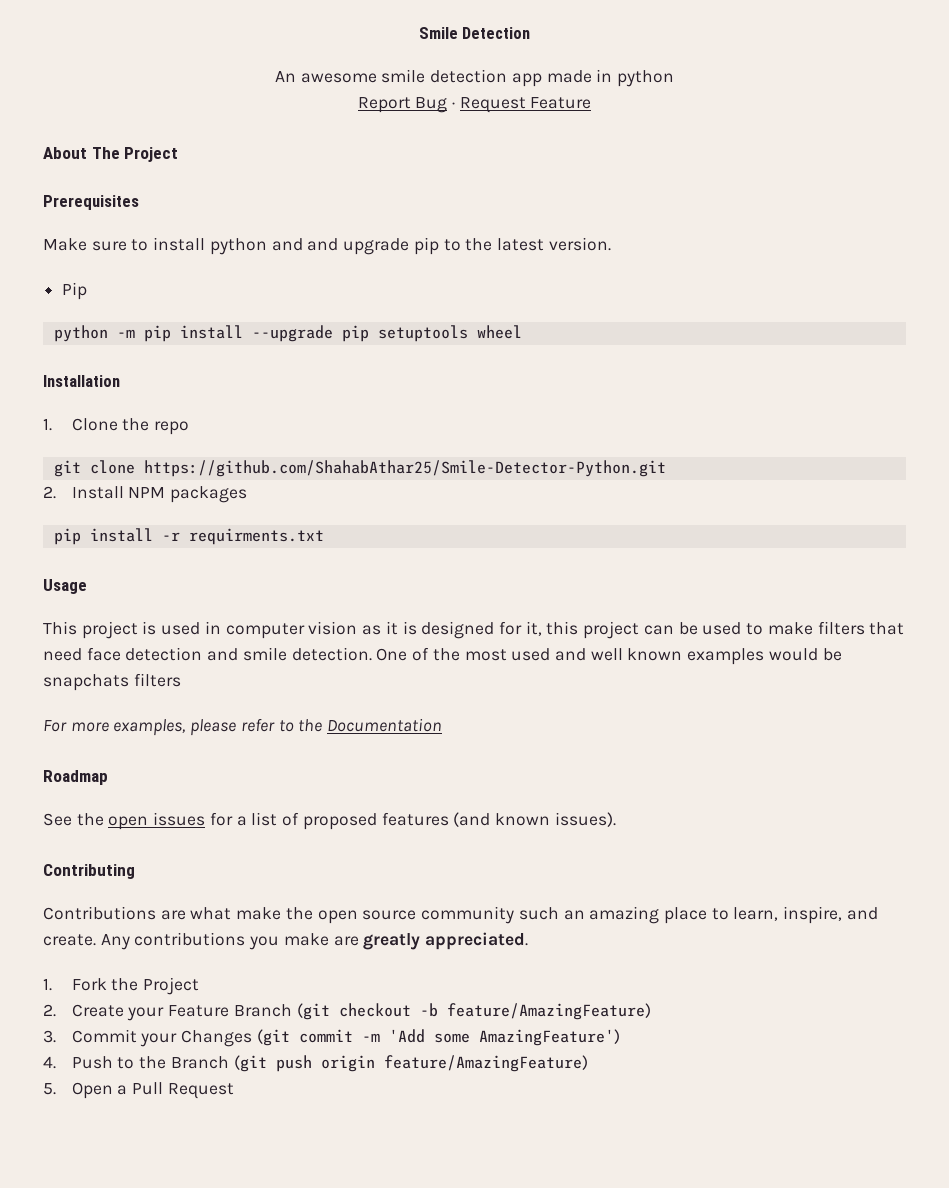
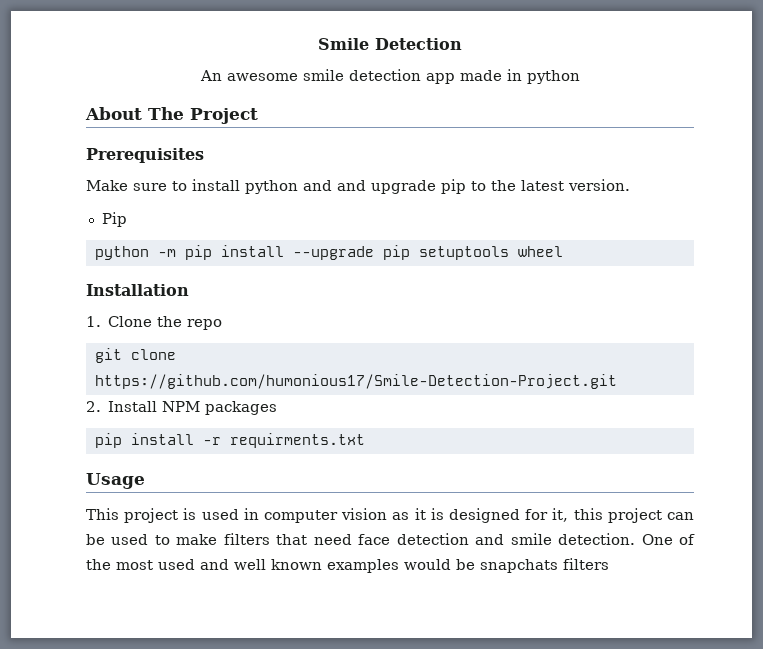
- Report Bug · Request Feature
- git clone https://github.com/ShahabAthar25/Smile-Detector-Python.git
+ git clone https://github.com/humonious17/Smile-Detection-Project.git
- For more examples, please refer to the Documentation
- Roadmap
- See the open issues for a list of proposed features (and known issues).
- Contributing
- Contributions are what make the open source community such an amazing place to learn, inspire, and create. Any contributions you make are greatly appreciated.
- 1. Fork the Project
- 2. Create your Feature Branch (git checkout -b feature/AmazingFeature)
- 3. Commit your Changes (git commit -m 'Add some AmazingFeature')
- 4. Push to the Branch (git push origin feature/AmazingFeature)
- 5. Open a Pull Request

